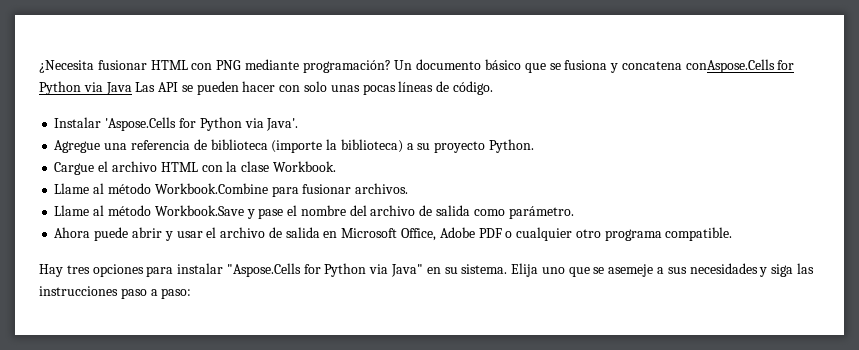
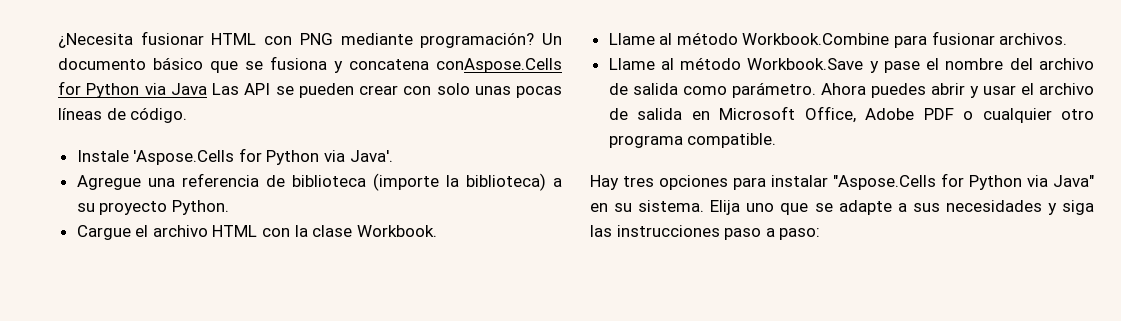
- Un documento básico que se fusiona y concatena conAspose.Cells for Python via Java Las API se pueden hacer con solo unas pocas líneas de código.
+ Un documento básico que se fusiona y concatena conAspose.Cells for Python via Java Las API se pueden crear con solo unas pocas líneas de código.
- Instalar 'Aspose.Cells for Python via Java'.
+ Instale 'Aspose.Cells for Python via Java'.
- Llame al método Workbook.Save y pase el nombre del archivo de salida como parámetro.
- Ahora puede abrir y usar el archivo de salida en Microsoft Office, Adobe PDF o cualquier otro programa compatible.
+ Llame al método Workbook.Save y pase el nombre del archivo de salida como parámetro. Ahora puedes abrir y usar el archivo de salida en Microsoft Office, Adobe PDF o cualquier otro programa compatible.
- Elija uno que se asemeje a sus necesidades y siga las instrucciones paso a paso:
+ Elija uno que se adapte a sus necesidades y siga las instrucciones paso a paso:

